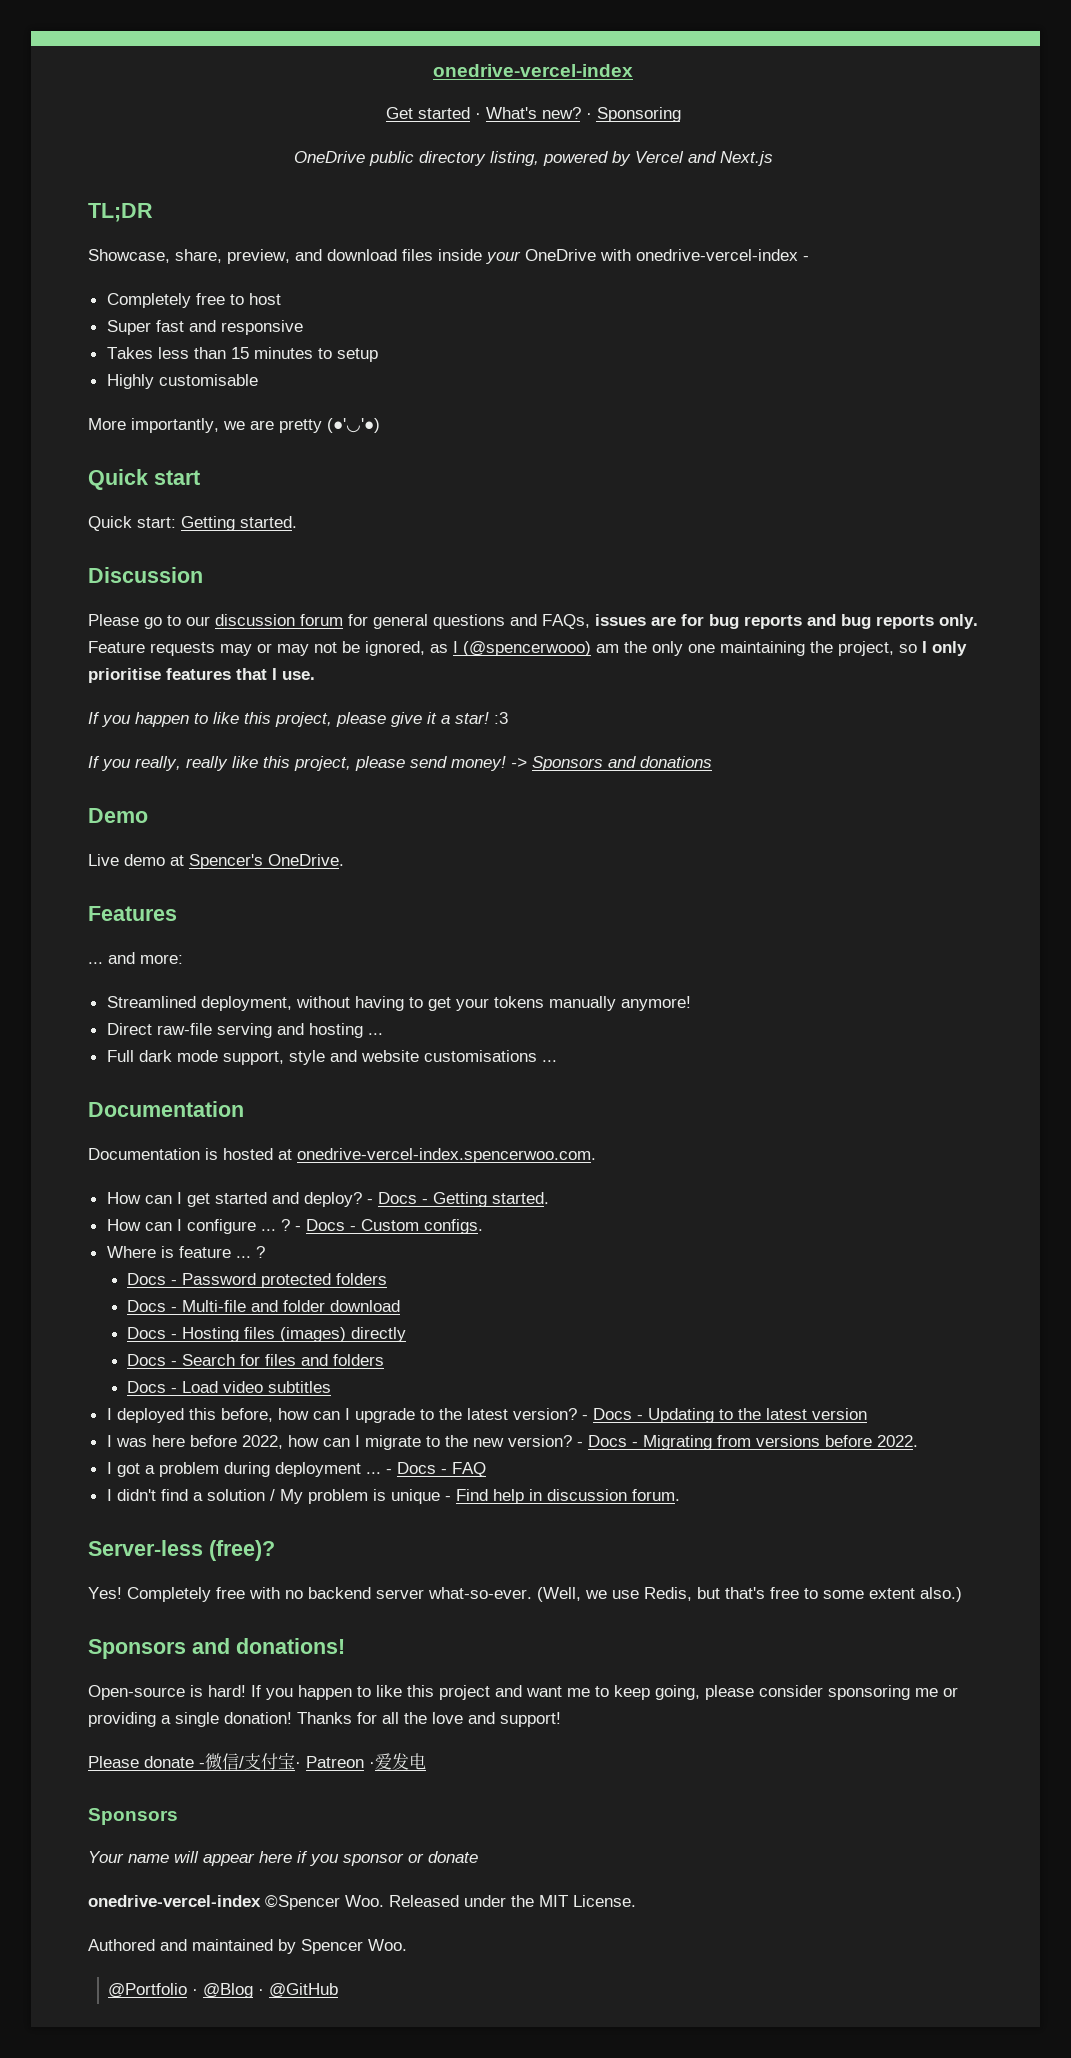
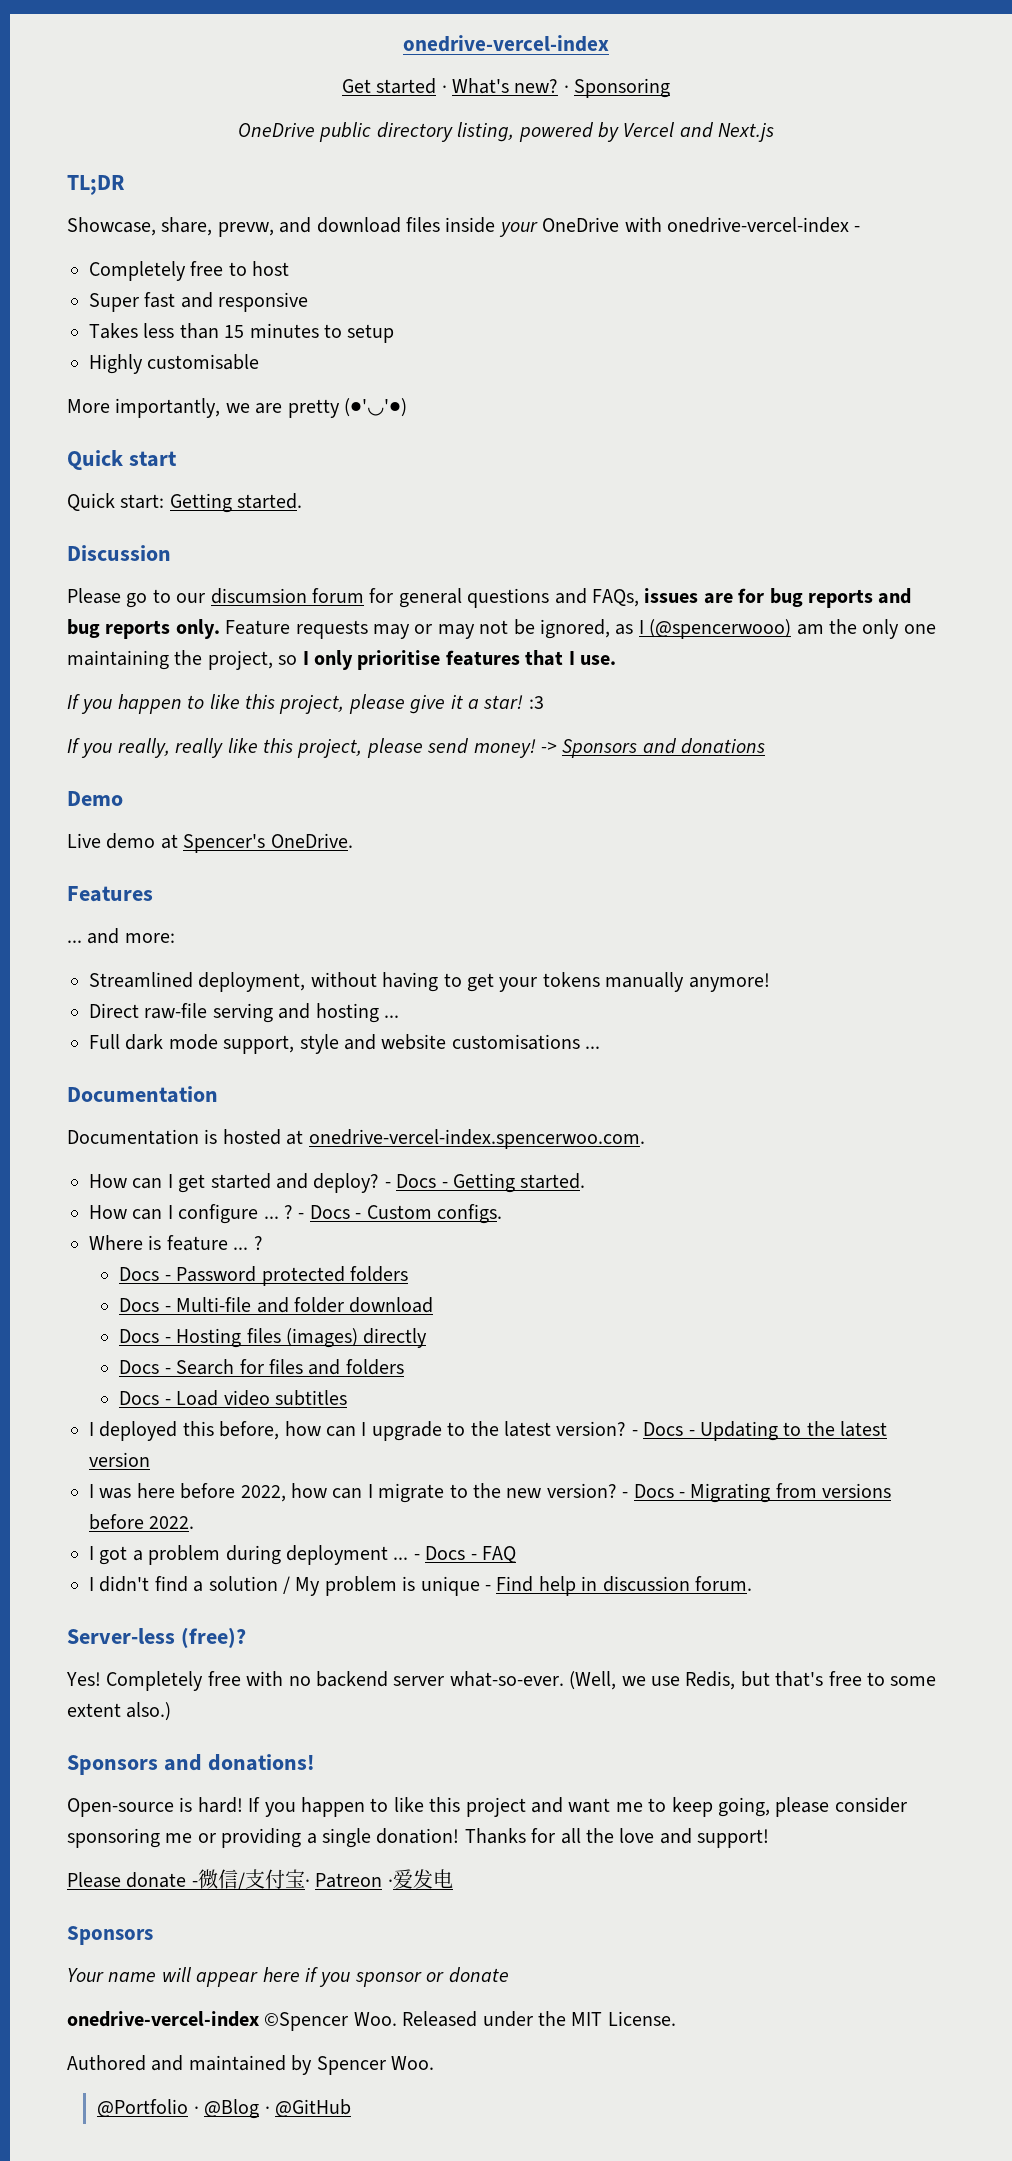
- Showcase, share, preview, and download files inside your OneDrive with onedrive-vercel-index -
+ Showcase, share, prevw, and download files inside your OneDrive with onedrive-vercel-index -
- Please go to our discussion forum for general questions and FAQs, issues are for bug reports and bug reports only.
+ Please go to our discumsion forum for general questions and FAQs, issues are for bug reports and bug reports only.

